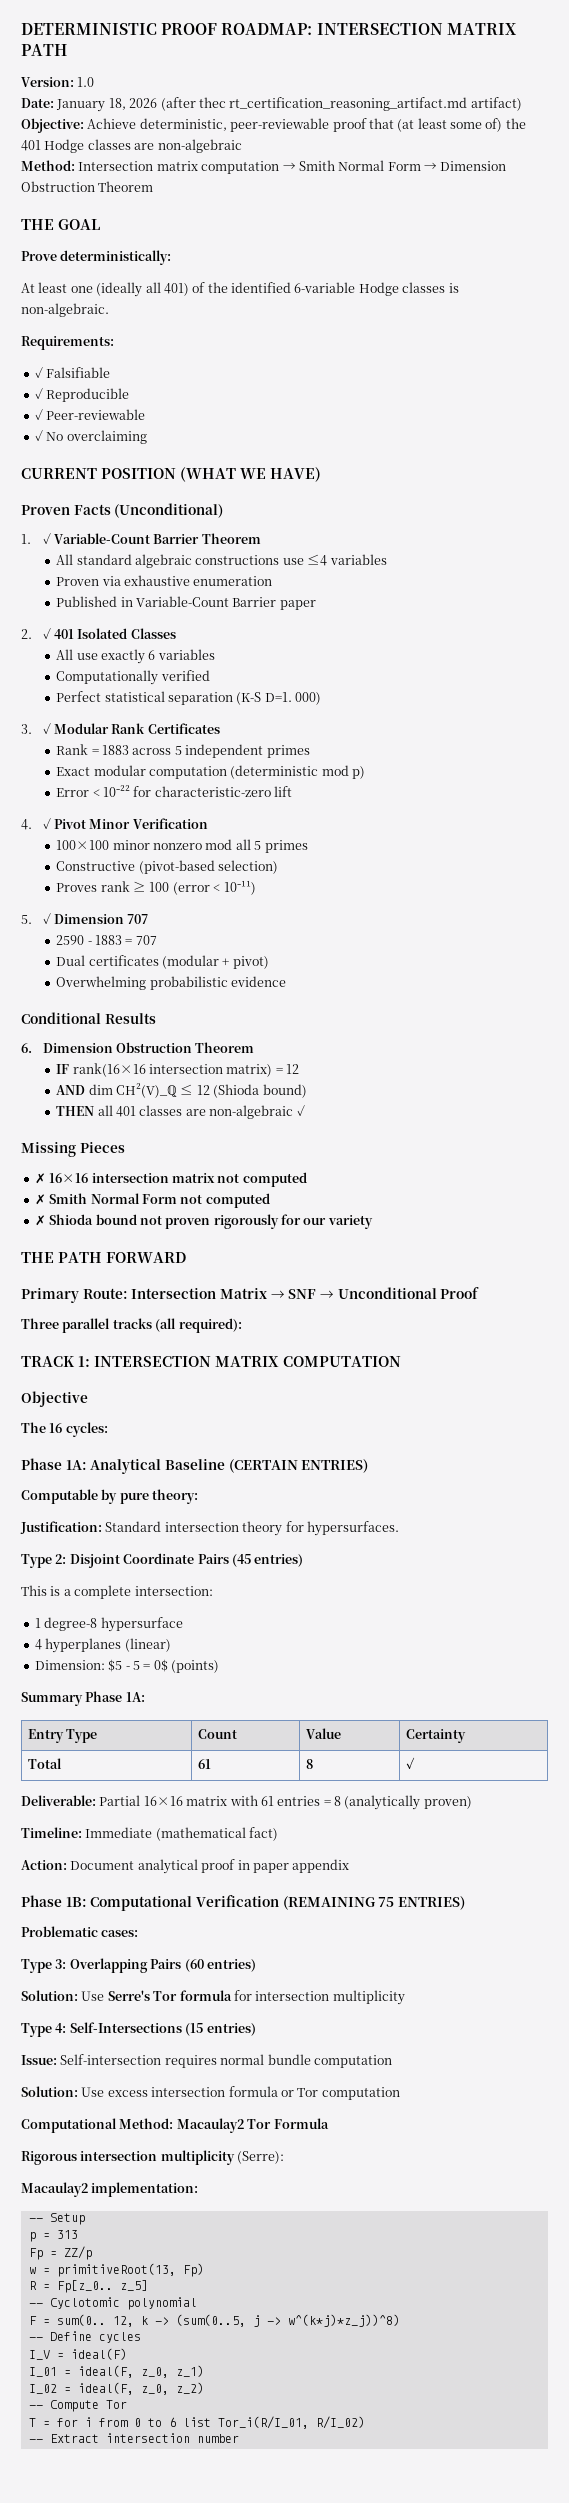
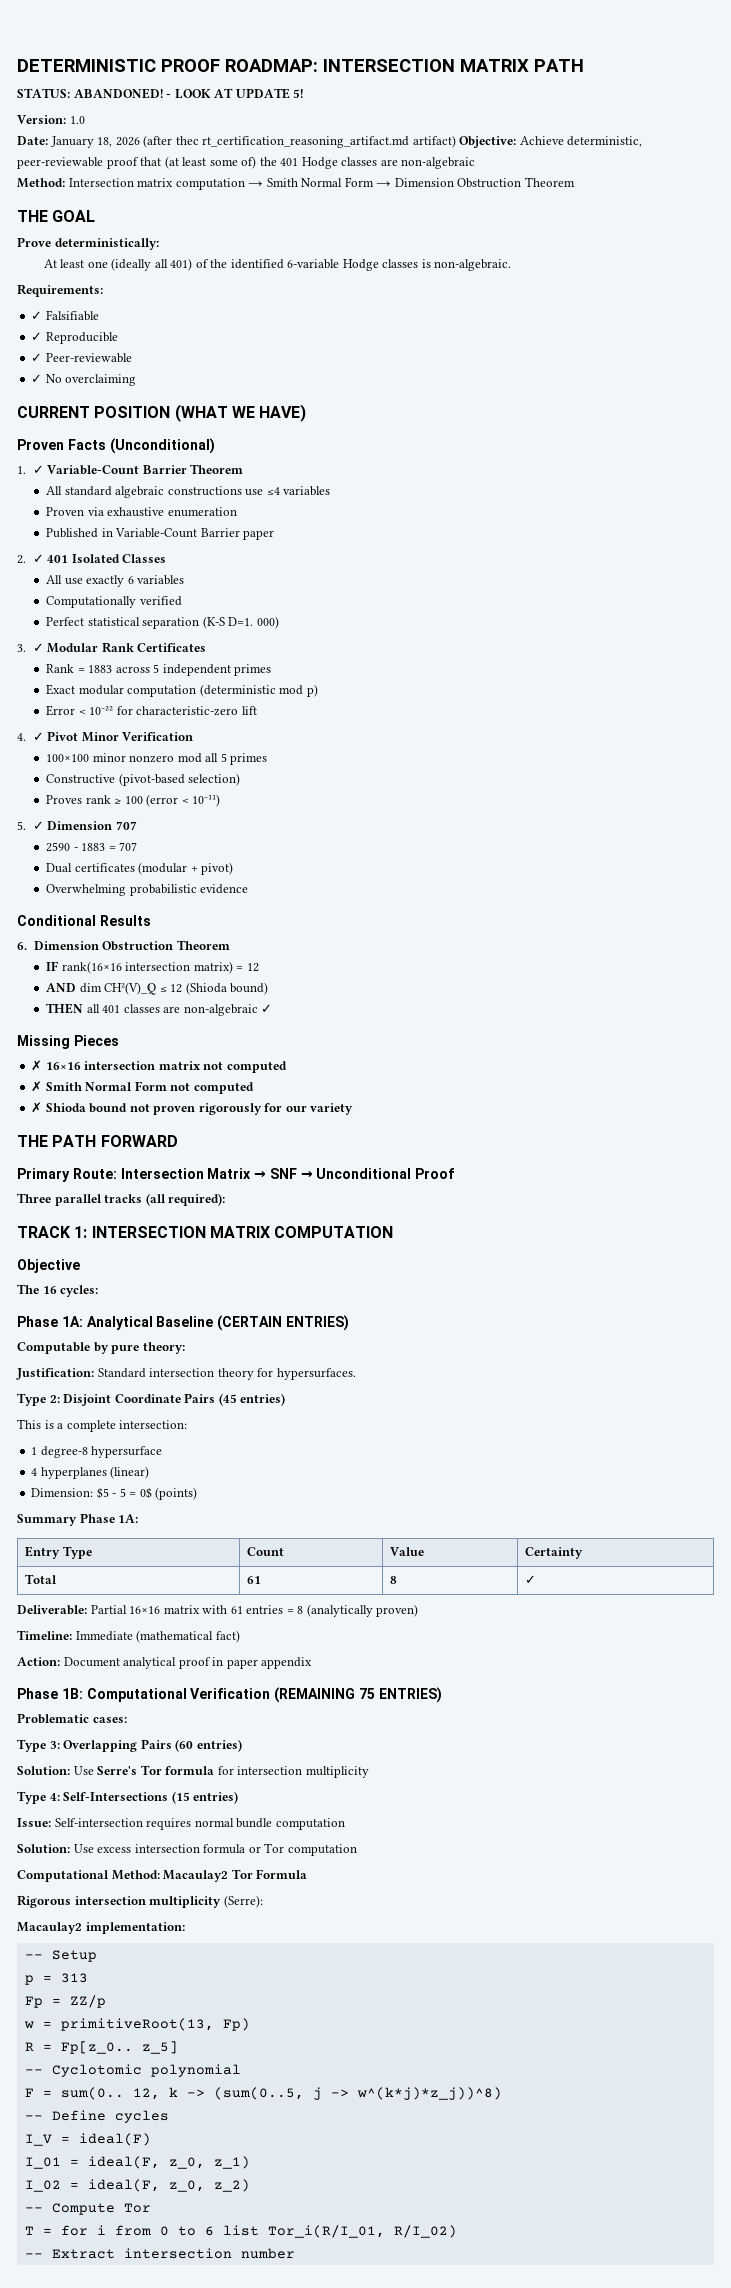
+ STATUS: ABANDONED! - LOOK AT UPDATE 5!

